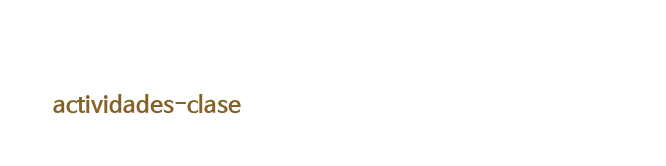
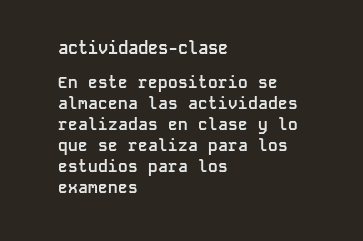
+ En este repositorio se almacena las actividades realizadas en clase y lo que se realiza para los estudios para los examenes

